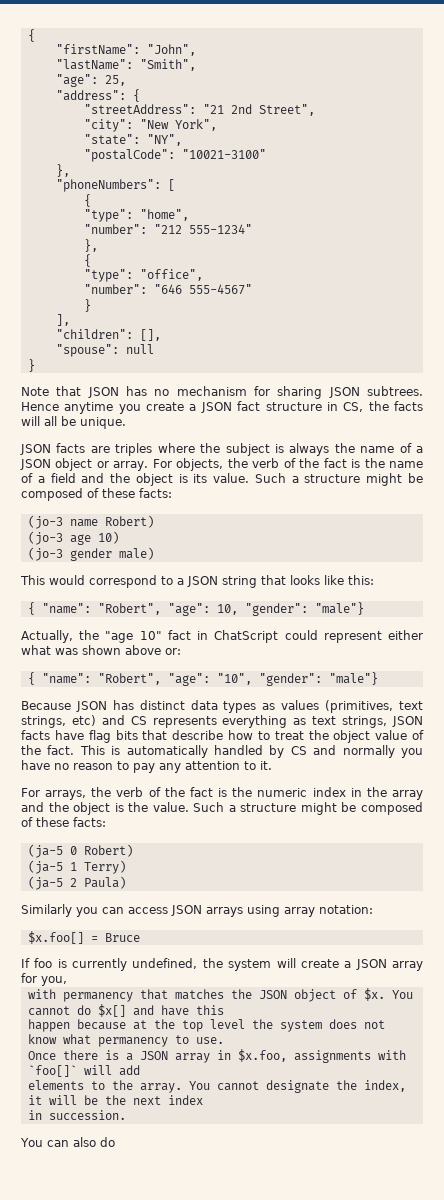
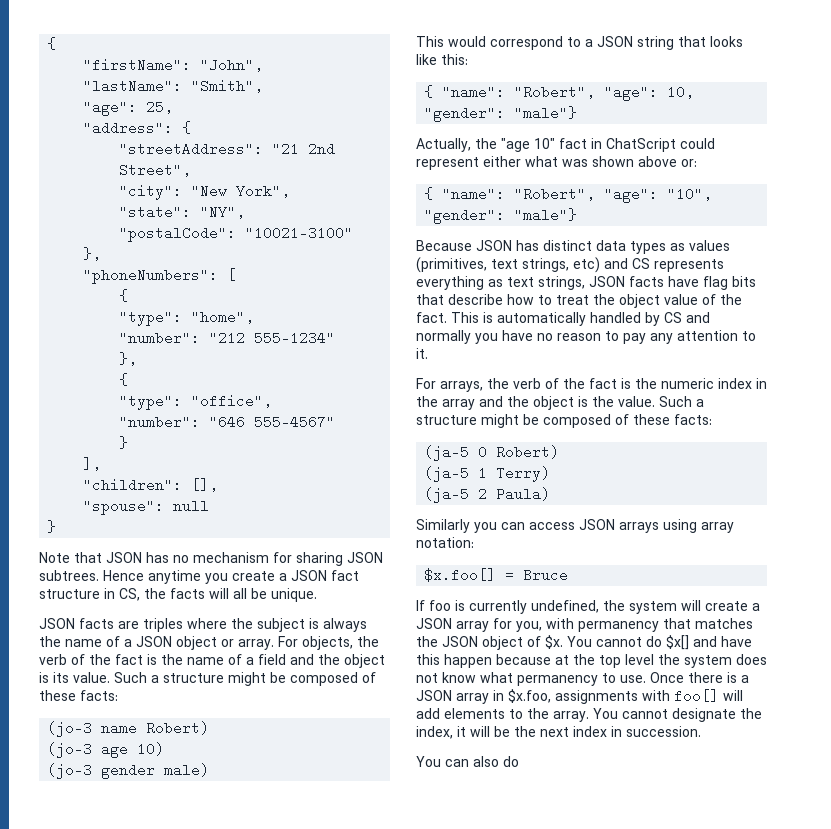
- If foo is currently undefined, the system will create a JSON array for you,
- with permanency that matches the JSON object of $x.
+ If foo is currently undefined, the system will create a JSON array for you, with permanency that matches the JSON object of $x.
- You cannot do $x[] and have this
- happen because at the top level the system does not know what permanency to use.
- Once there is a JSON array in $x.foo, assignments with `foo[]` will add
- elements to the array.
+ You cannot do $x[] and have this happen because at the top level the system does not know what permanency to use. Once there is a JSON array in $x.foo, assignments with foo[] will add elements to the array.
- You cannot designate the index, it will be the next index
- in succession.
+ You cannot designate the index, it will be the next index in succession.

